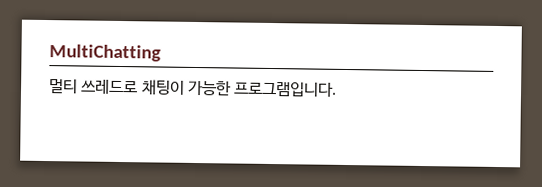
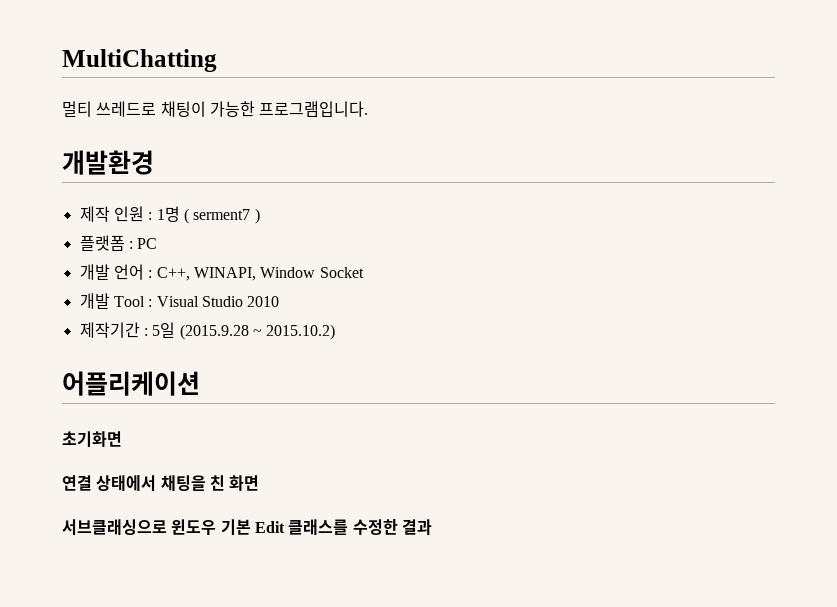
+ 개발환경
+ 제작 인원 : 1명 ( serment7 )
+ 플랫폼 : PC
+ 개발 언어 : C++, WINAPI, Window Socket
+ 개발 Tool : Visual Studio 2010
+ 제작기간 : 5일 (2015.9.28 ~ 2015.10.2)
+ 어플리케이션
+ 초기화면
+ 연결 상태에서 채팅을 친 화면
+ 서브클래싱으로 윈도우 기본 Edit 클래스를 수정한 결과

